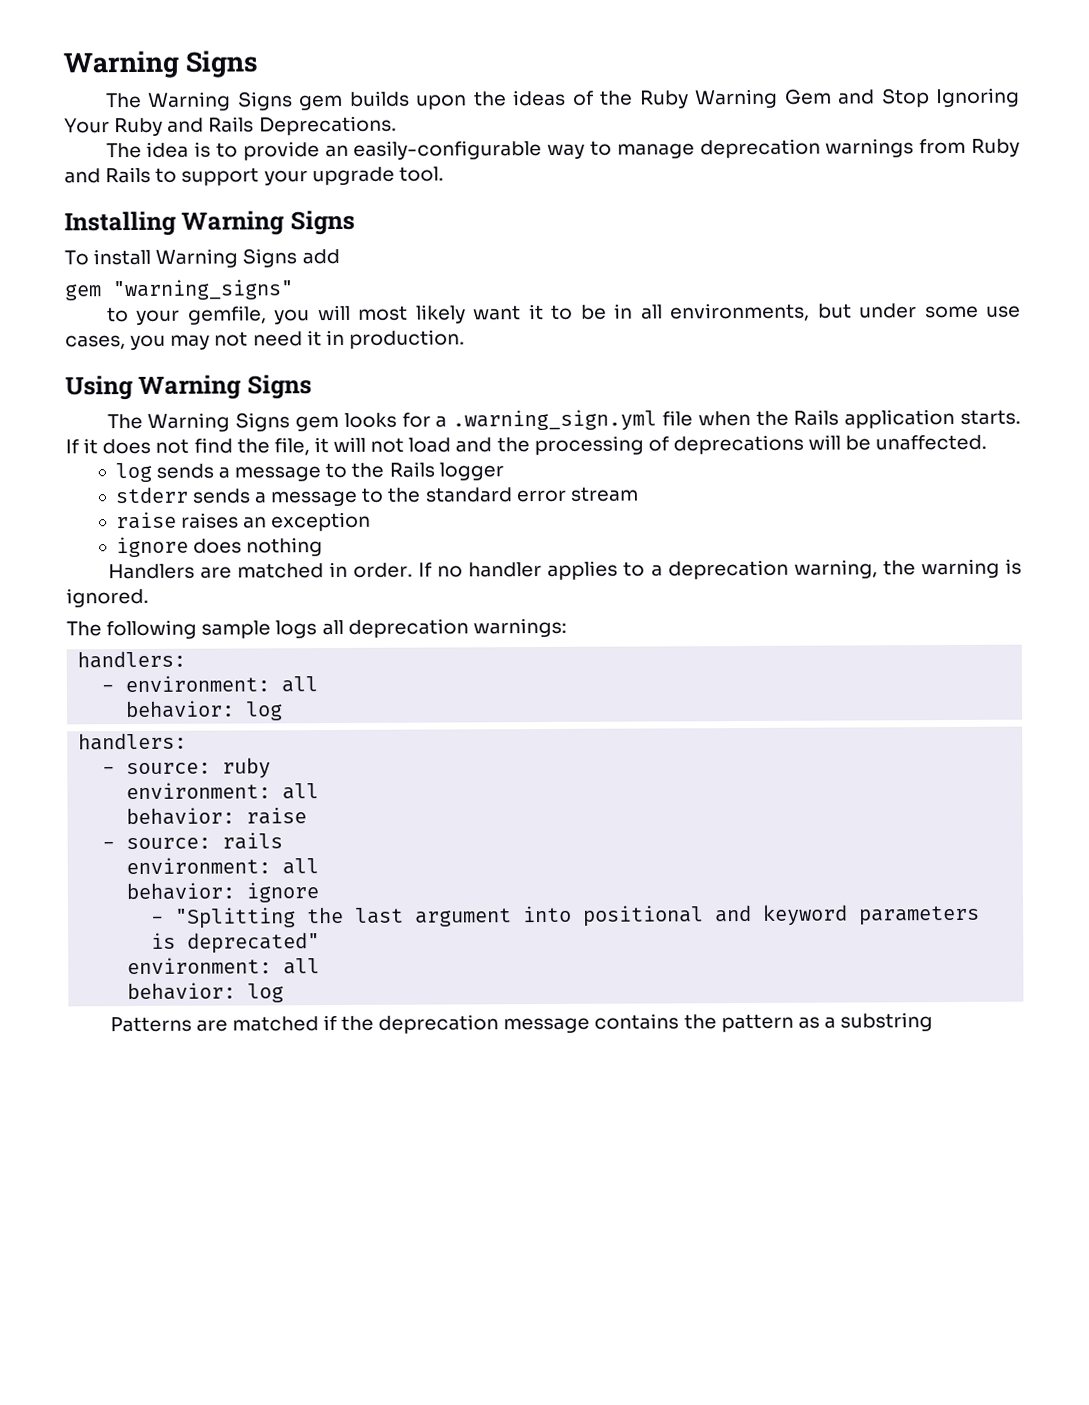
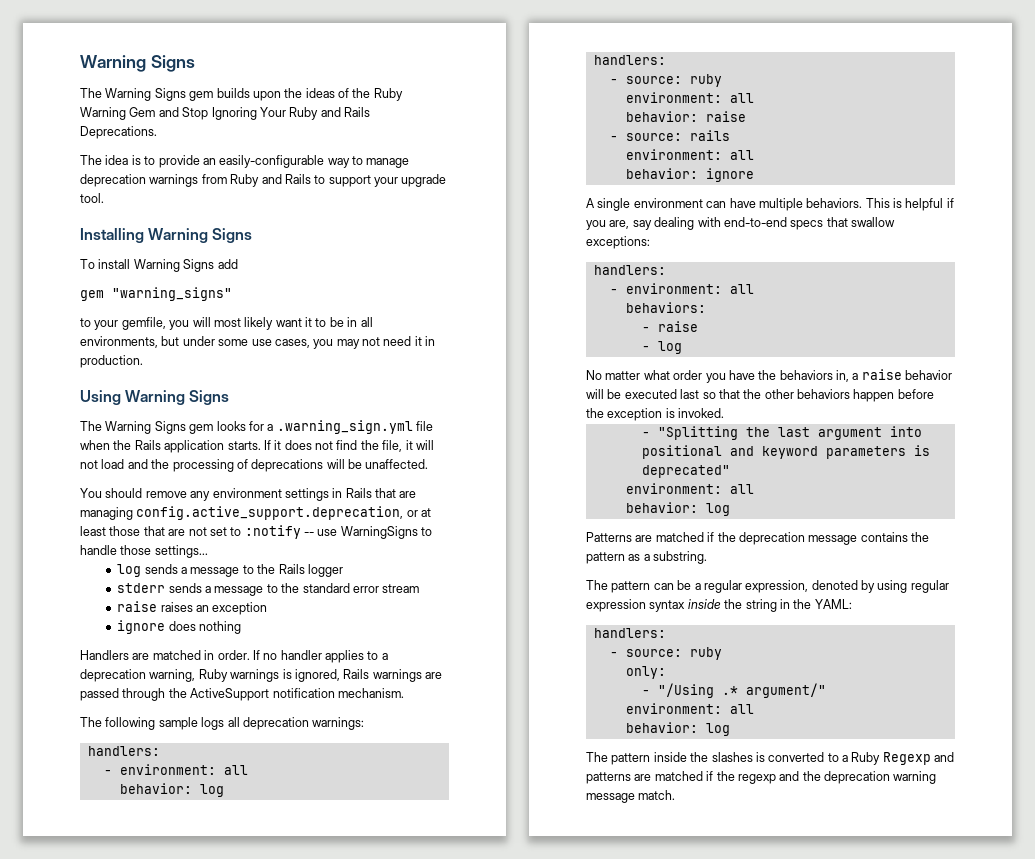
+ You should remove any environment settings in Rails that are managing config.active_support.deprecation, or at least those that are not set to :notify -- use WarningSigns to handle those settings...
- If no handler applies to a deprecation warning, the warning is ignored.
+ If no handler applies to a deprecation warning, Ruby warnings is ignored, Rails warnings are passed through the ActiveSupport notification mechanism.
+ A single environment can have multiple behaviors. This is helpful if you are, say dealing with end-to-end specs that swallow exceptions:
+ handlers:
+ - environment: all
+ behaviors:
+ - raise
+ - log
+ No matter what order you have the behaviors in, a raise behavior will be executed last so that the other behaviors happen before the exception is invoked.
- Patterns are matched if the deprecation message contains the pattern as a substring
+ Patterns are matched if the deprecation message contains the pattern as a substring.
+ The pattern can be a regular expression, denoted by using regular expression syntax inside the string in the YAML:
+ handlers:
+ - source: ruby
+ only:
+ - "/Using .* argument/"
+ environment: all
+ behavior: log
+ The pattern inside the slashes is converted to a Ruby Regexp and patterns are matched if the regexp and the deprecation warning message match.

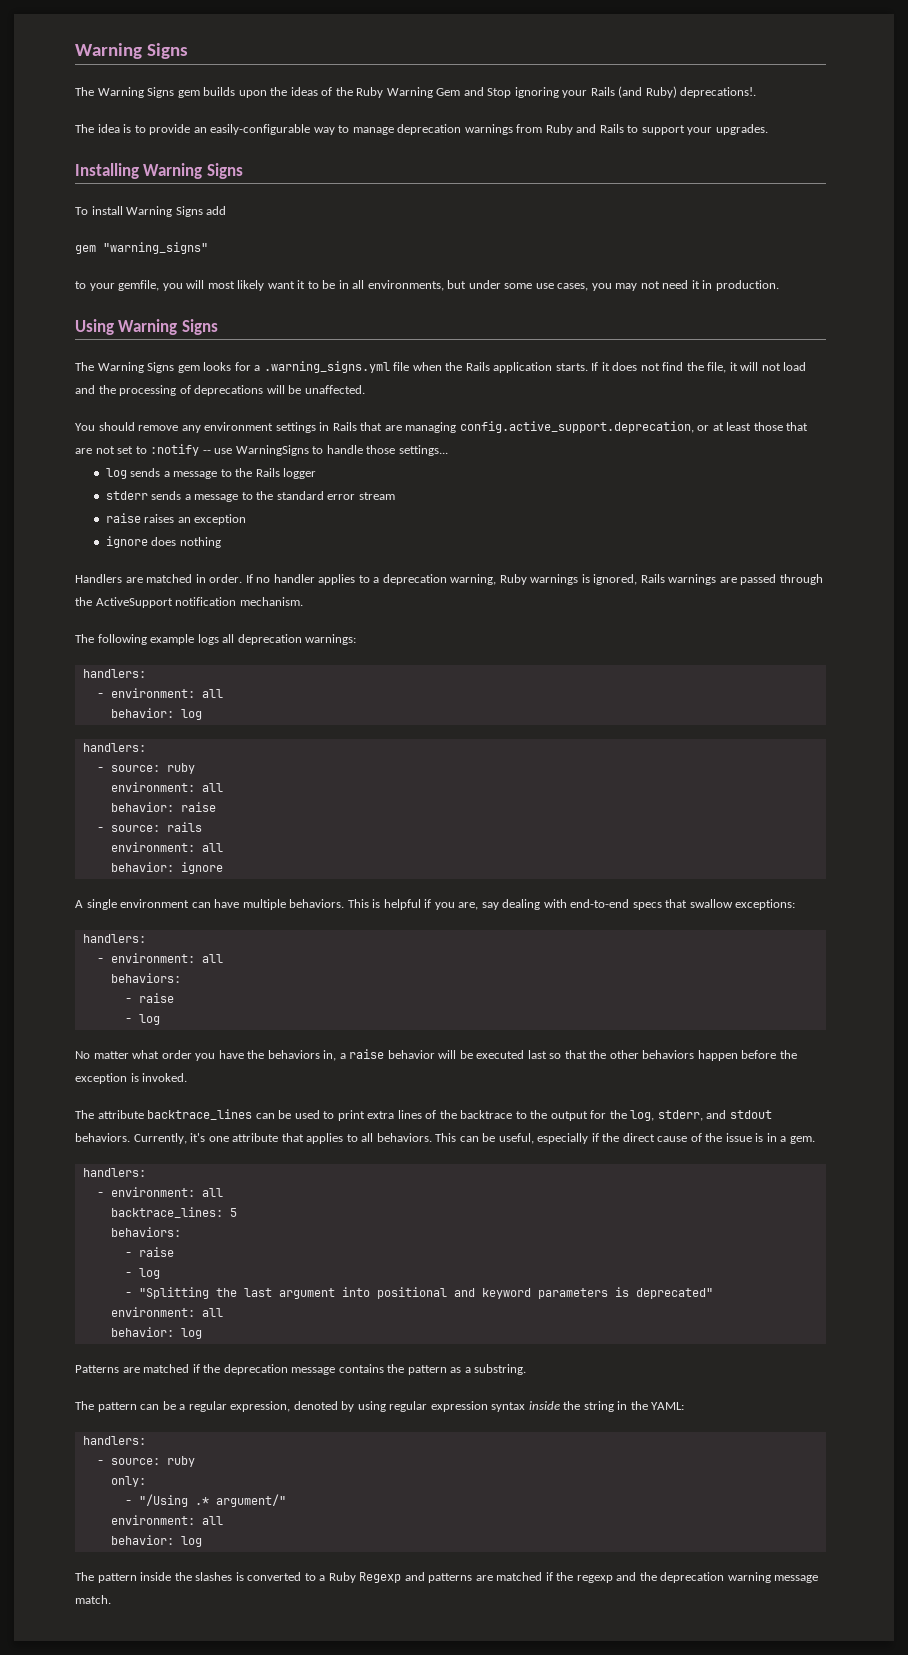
- The Warning Signs gem builds upon the ideas of the Ruby Warning Gem and Stop Ignoring Your Ruby and Rails Deprecations.
+ The Warning Signs gem builds upon the ideas of the Ruby Warning Gem and Stop ignoring your Rails (and Ruby) deprecations!.
- The idea is to provide an easily-configurable way to manage deprecation warnings from Ruby and Rails to support your upgrade tool.
+ The idea is to provide an easily-configurable way to manage deprecation warnings from Ruby and Rails to support your upgrades.
- The Warning Signs gem looks for a .warning_sign.yml file when the Rails application starts.
+ The Warning Signs gem looks for a .warning_signs.yml file when the Rails application starts.
- The following sample logs all deprecation warnings:
+ The following example logs all deprecation warnings:
+ The attribute backtrace_lines can be used to print extra lines of the backtrace to the output for the log, stderr, and stdout behaviors. Currently, it's one attribute that applies to all behaviors. This can be useful, especially if the direct cause of the issue is in a gem.
+ handlers:
+ - environment: all
+ backtrace_lines: 5
+ behaviors:
+ - raise
+ - log

